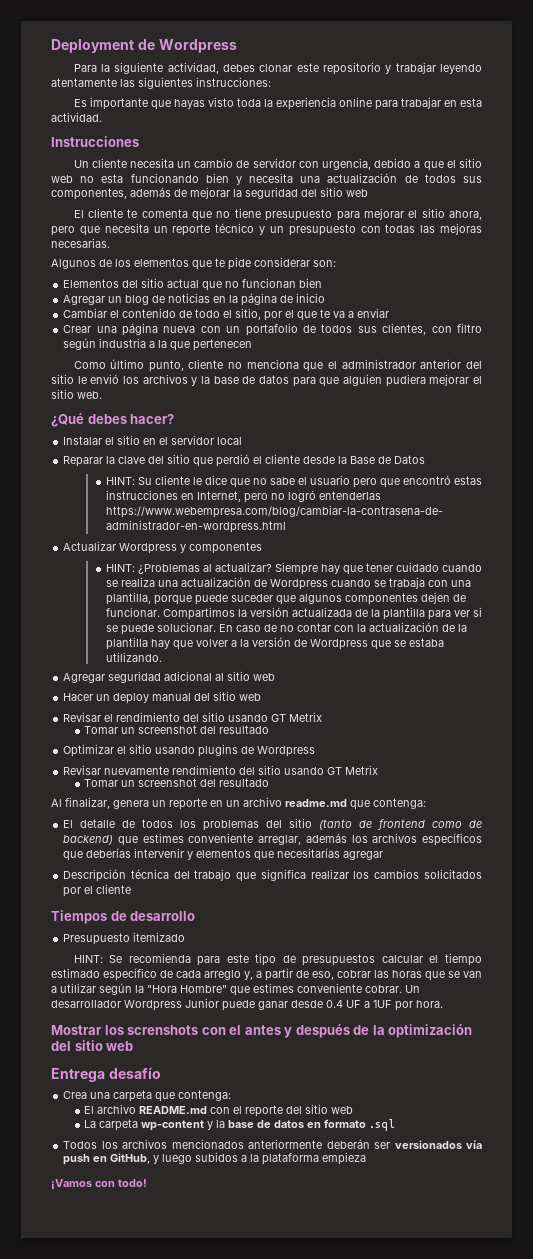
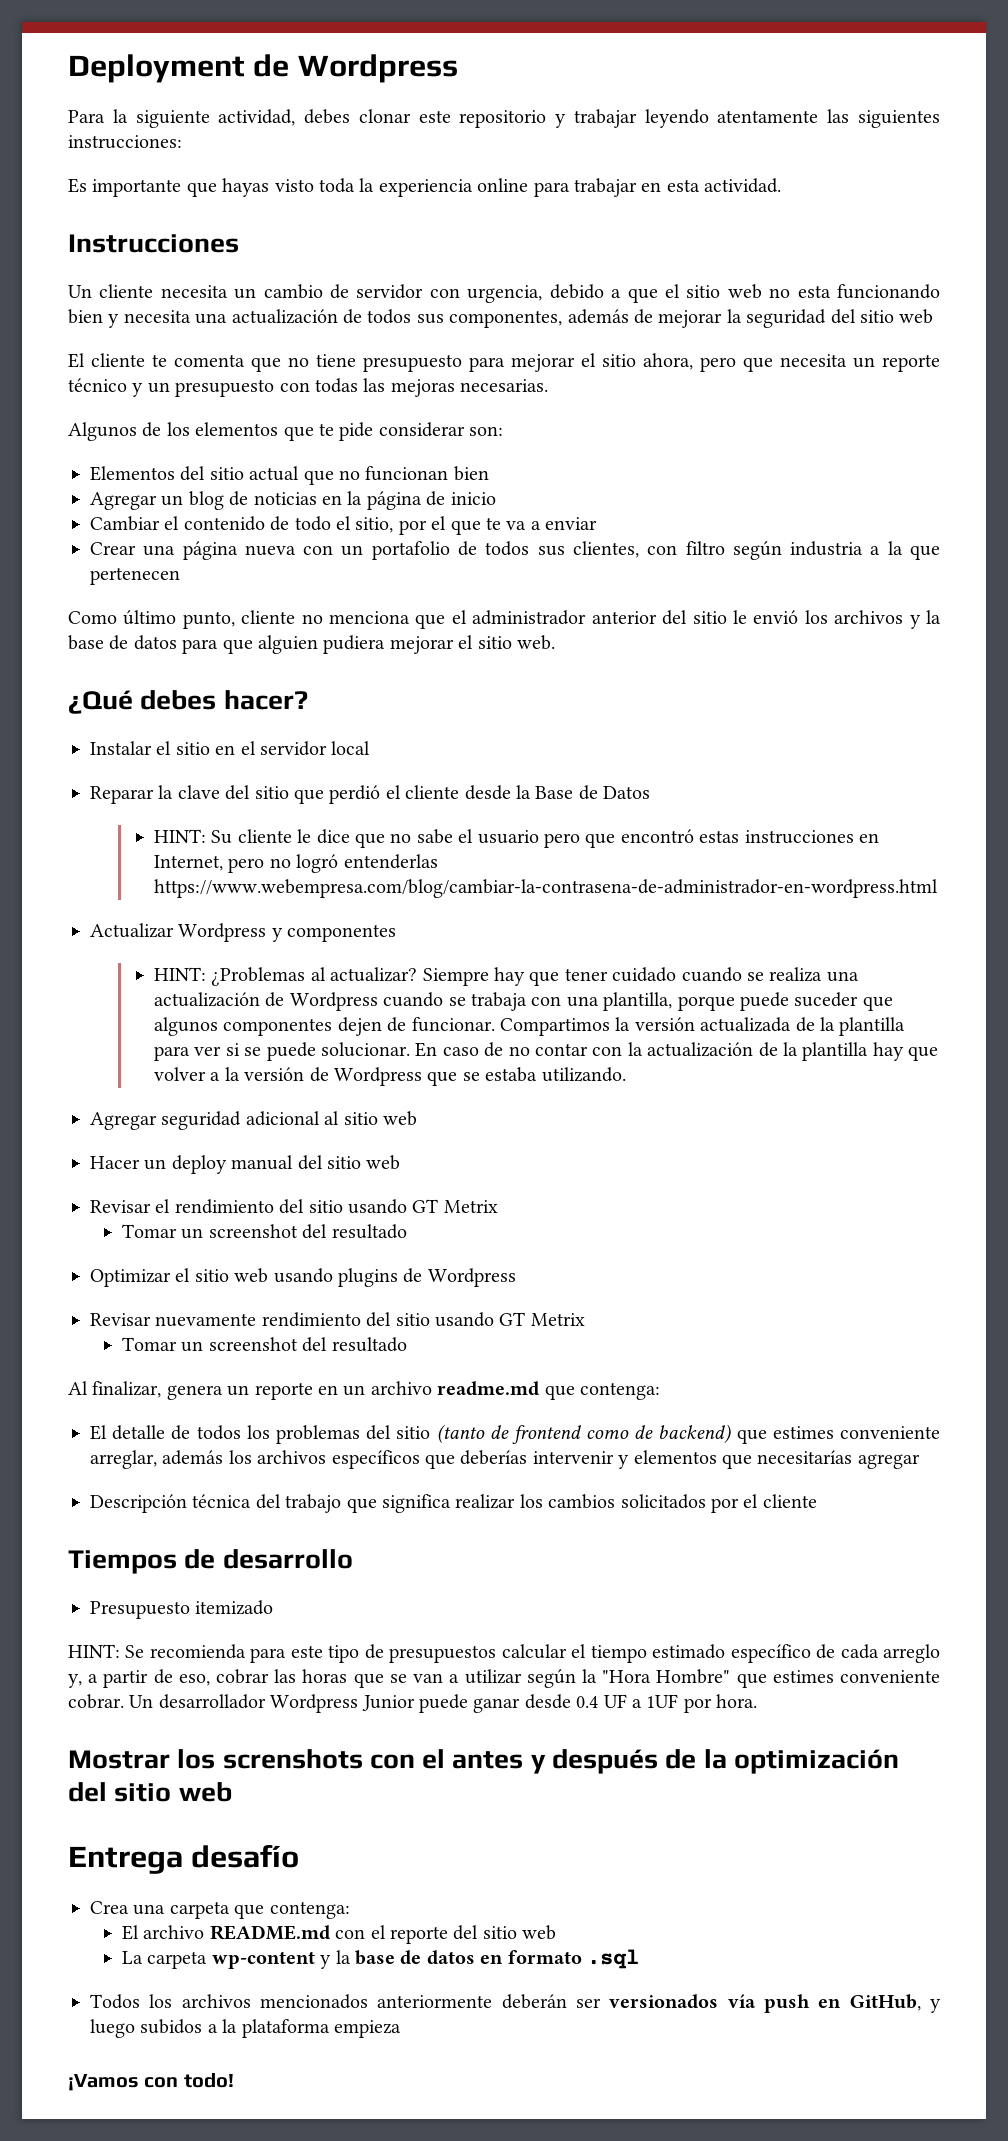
- Optimizar el sitio usando plugins de Wordpress
+ Optimizar el sitio web usando plugins de Wordpress

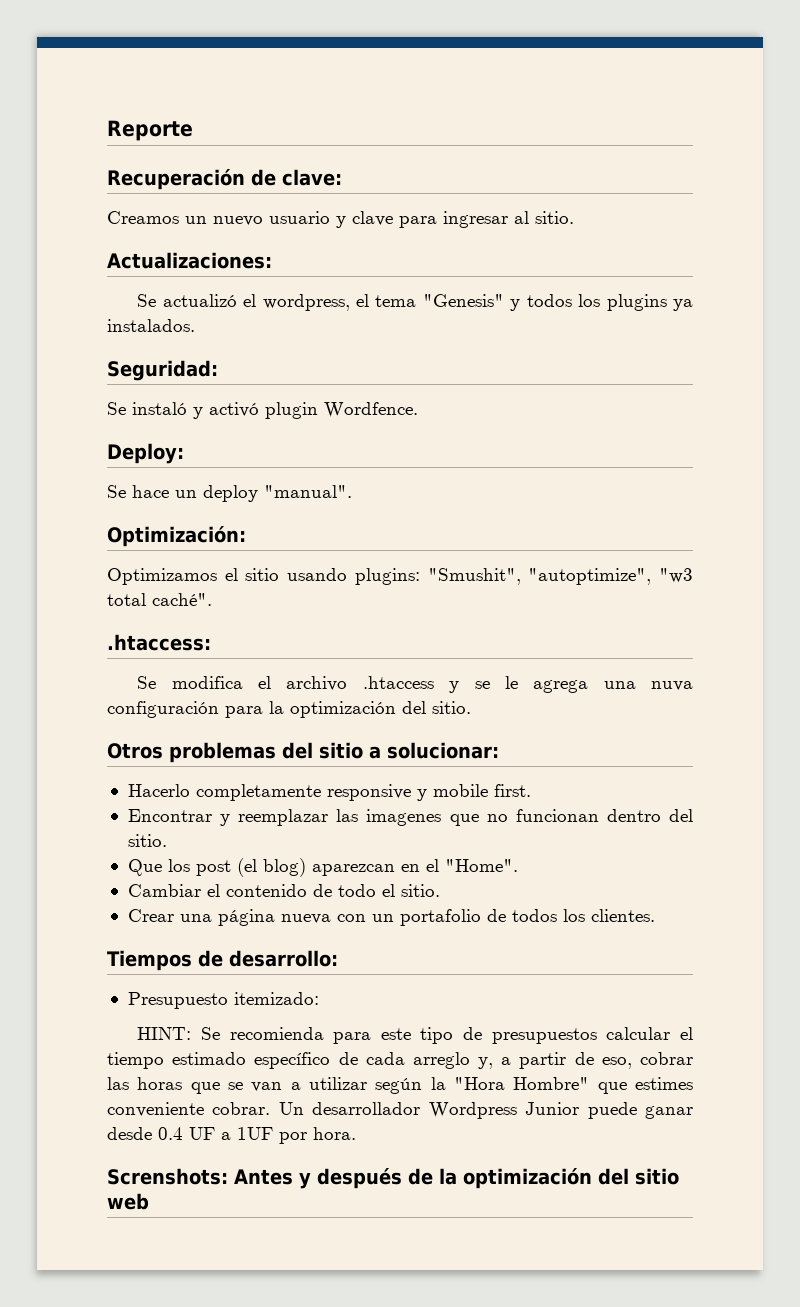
- Deployment de Wordpress
- Para la siguiente actividad, debes clonar este repositorio y trabajar leyendo atentamente las siguientes instrucciones:
- Es importante que hayas visto toda la experiencia online para trabajar en esta actividad.
- Instrucciones
- Un cliente necesita un cambio de servidor con urgencia, debido a que el sitio web no esta funcionando bien y necesita una actualización de todos sus componentes, además de mejorar la seguridad del sitio web
- El cliente te comenta que no tiene presupuesto para mejorar el sitio ahora, pero que necesita un reporte técnico y un presupuesto con todas las mejoras necesarias.
- Algunos de los elementos que te pide considerar son:
- Elementos del sitio actual que no funcionan bien
- Agregar un blog de noticias en la página de inicio
+ Reporte
+ Recuperación de clave:
+ Creamos un nuevo usuario y clave para ingresar al sitio.
+ Actualizaciones:
+ Se actualizó el wordpress, el tema "Genesis" y todos los plugins ya instalados.
+ Seguridad:
+ Se instaló y activó plugin Wordfence.
+ Deploy:
+ Se hace un deploy "manual".
+ Optimización:
+ Optimizamos el sitio usando plugins: "Smushit", "autoptimize", "w3 total caché".
+ .htaccess:
+ Se modifica el archivo .htaccess y se le agrega una nuva configuración para la optimización del sitio.
+ Otros problemas del sitio a solucionar:
+ Hacerlo completamente responsive y mobile first.
+ Encontrar y reemplazar las imagenes que no funcionan dentro del sitio.
+ Que los post (el blog) aparezcan en el "Home".
- Cambiar el contenido de todo el sitio, por el que te va a enviar
+ Cambiar el contenido de todo el sitio.
- Crear una página nueva con un portafolio de todos sus clientes, con filtro según industria a la que pertenecen
- Como último punto, cliente no menciona que el administrador anterior del sitio le envió los archivos y la base de datos para que alguien pudiera mejorar el sitio web.
- ¿Qué debes hacer?
- Instalar el sitio en el servidor local
- Reparar la clave del sitio que perdió el cliente desde la Base de Datos
- HINT: Su cliente le dice que no sabe el usuario pero que encontró estas instrucciones en Internet, pero no logró entenderlas https://www.webempresa.com/blog/cambiar-la-contrasena-de-administrador-en-wordpress.html
- Actualizar Wordpress y componentes
- HINT: ¿Problemas al actualizar? Siempre hay que tener cuidado cuando se realiza una actualización de Wordpress cuando se trabaja con una plantilla, porque puede suceder que algunos componentes dejen de funcionar. Compartimos la versión actualizada de la plantilla para ver si se puede solucionar. En caso de no contar con la actualización de la plantilla hay que volver a la versión de Wordpress que se estaba utilizando.
- Agregar seguridad adicional al sitio web
- Hacer un deploy manual del sitio web
- Revisar el rendimiento del sitio usando GT Metrix
- Tomar un screenshot del resultado
- Optimizar el sitio web usando plugins de Wordpress
- Revisar nuevamente rendimiento del sitio usando GT Metrix
- Tomar un screenshot del resultado
- Al finalizar, genera un reporte en un archivo readme.md que contenga:
- El detalle de todos los problemas del sitio (tanto de frontend como de backend) que estimes conveniente arreglar, además los archivos específicos que deberías intervenir y elementos que necesitarías agregar
- Descripción técnica del trabajo que significa realizar los cambios solicitados por el cliente
+ Crear una página nueva con un portafolio de todos los clientes.
- Tiempos de desarrollo
+ Tiempos de desarrollo:
- Presupuesto itemizado
+ Presupuesto itemizado:
- Mostrar los screnshots con el antes y después de la optimización del sitio web
+ Screnshots: Antes y después de la optimización del sitio web
- Entrega desafío
- Crea una carpeta que contenga:
- El archivo README.md con el reporte del sitio web
- La carpeta wp-content y la base de datos en formato .sql
- Todos los archivos mencionados anteriormente deberán ser versionados vía push en GitHub, y luego subidos a la plataforma empieza
- ¡Vamos con todo!

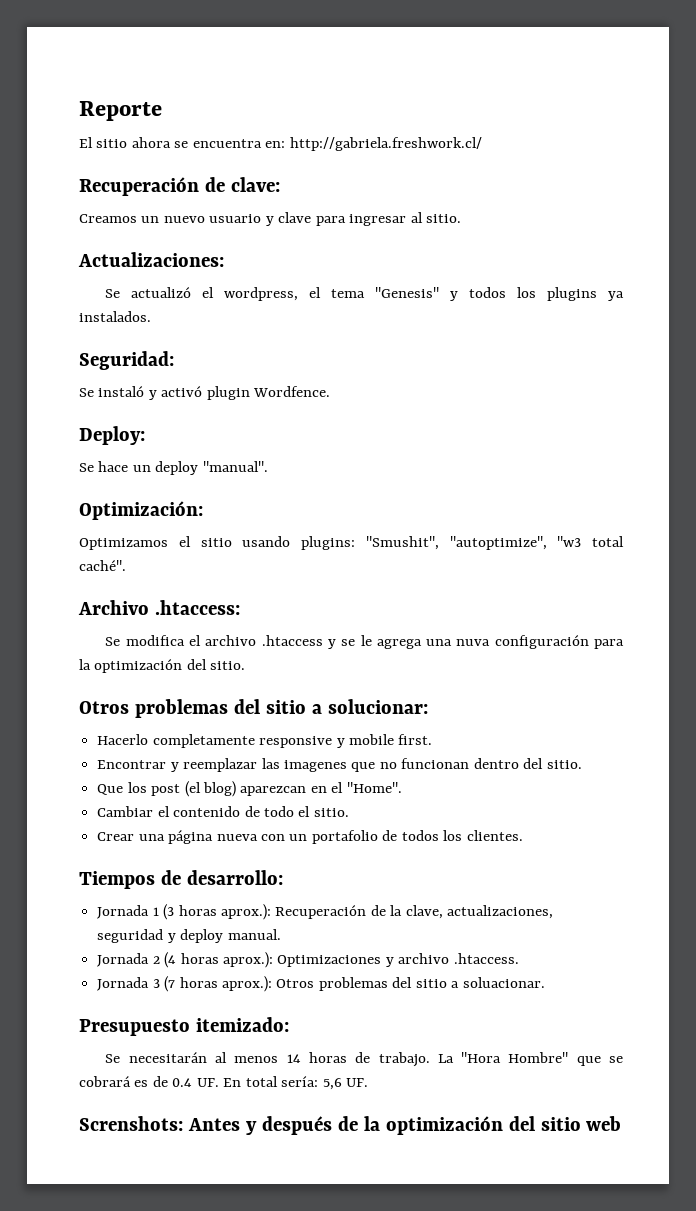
+ El sitio ahora se encuentra en: http://gabriela.freshwork.cl/
- .htaccess:
+ Archivo .htaccess:
+ Jornada 1 (3 horas aprox.): Recuperación de la clave, actualizaciones, seguridad y deploy manual.
+ Jornada 2 (4 horas aprox.): Optimizaciones y archivo .htaccess.
+ Jornada 3 (7 horas aprox.): Otros problemas del sitio a soluacionar.
  Presupuesto itemizado:
- HINT: Se recomienda para este tipo de presupuestos calcular el tiempo estimado específico de cada arreglo y, a partir de eso, cobrar las horas que se van a utilizar según la "Hora Hombre" que estimes conveniente cobrar. Un desarrollador Wordpress Junior puede ganar desde 0.4 UF a 1UF por hora.
+ Se necesitarán al menos 14 horas de trabajo. La "Hora Hombre" que se cobrará es de 0.4 UF. En total sería: 5,6 UF.

